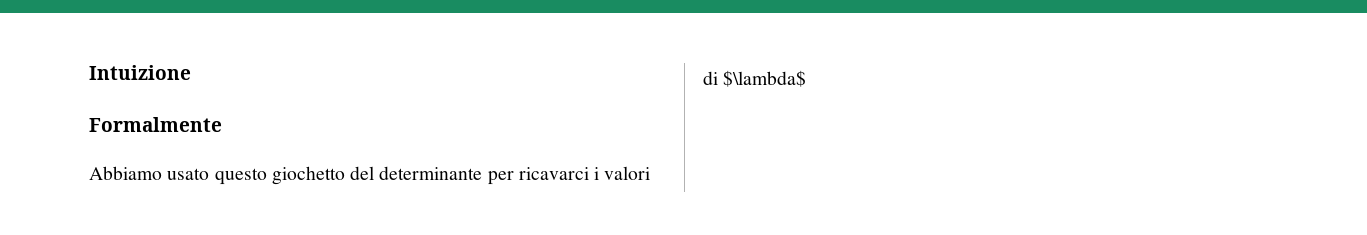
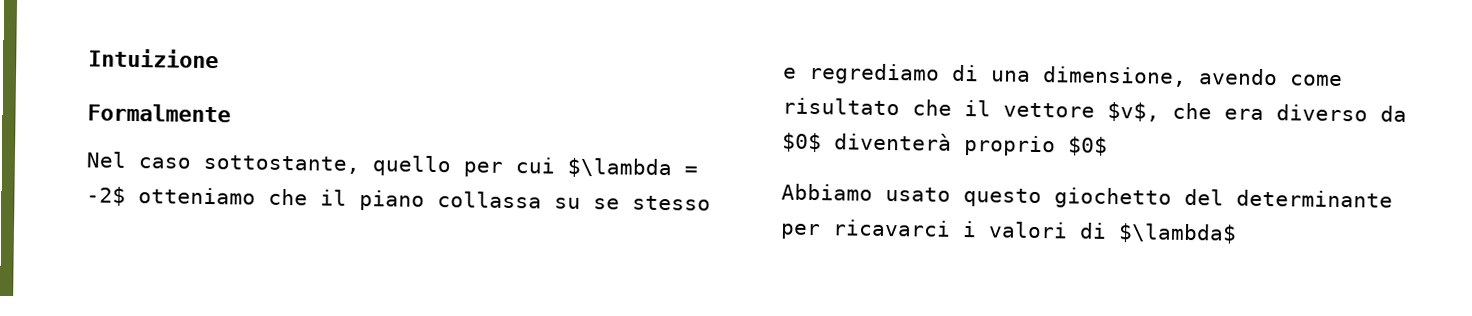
+ Nel caso sottostante, quello per cui $\lambda = -2$ otteniamo che il piano collassa su se stesso e regrediamo di una dimensione, avendo come risultato che il vettore $v$, che era diverso da $0$ diventerà proprio $0$

